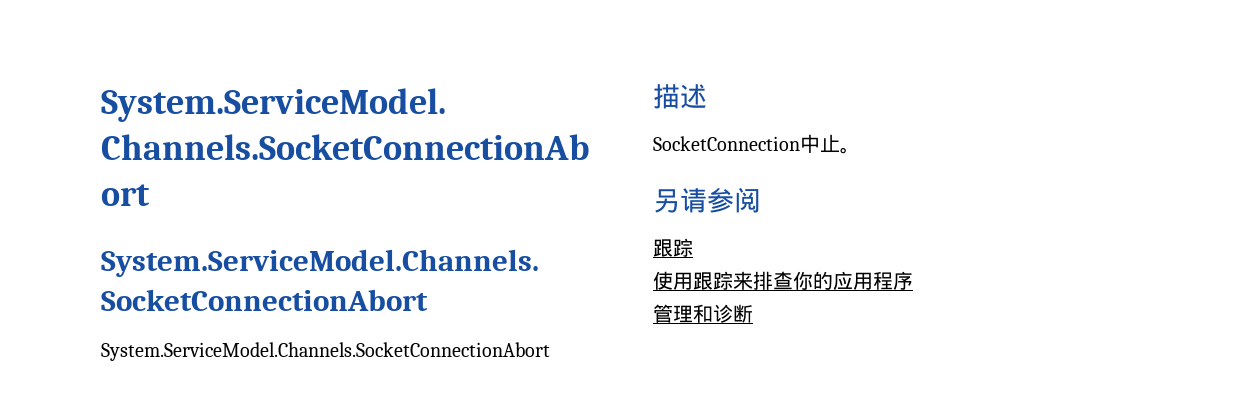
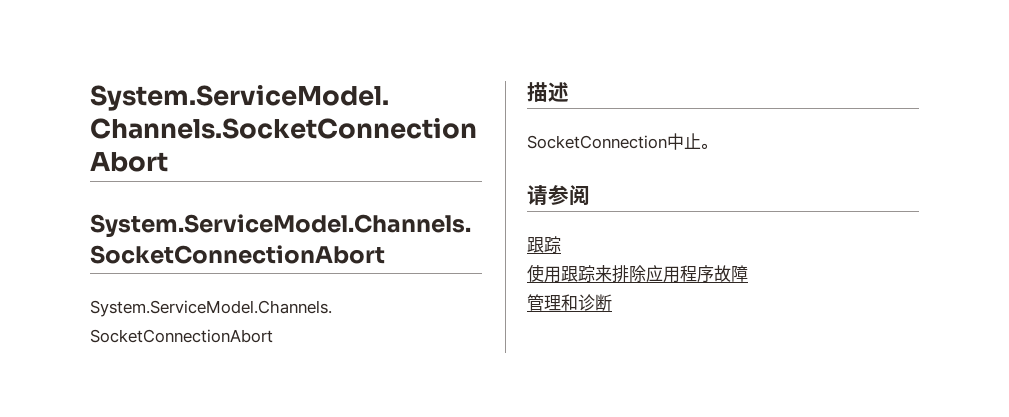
- 另请参阅
+ 请参阅
- 使用跟踪来排查你的应用程序
+ 使用跟踪来排除应用程序故障

